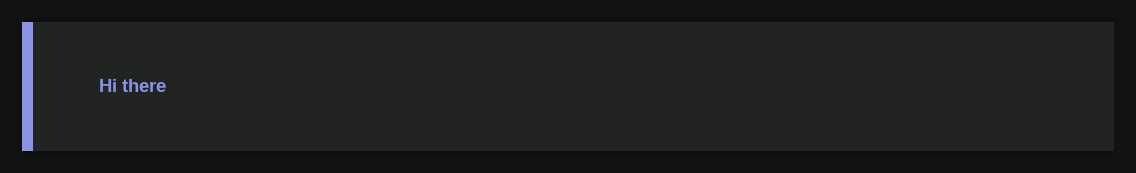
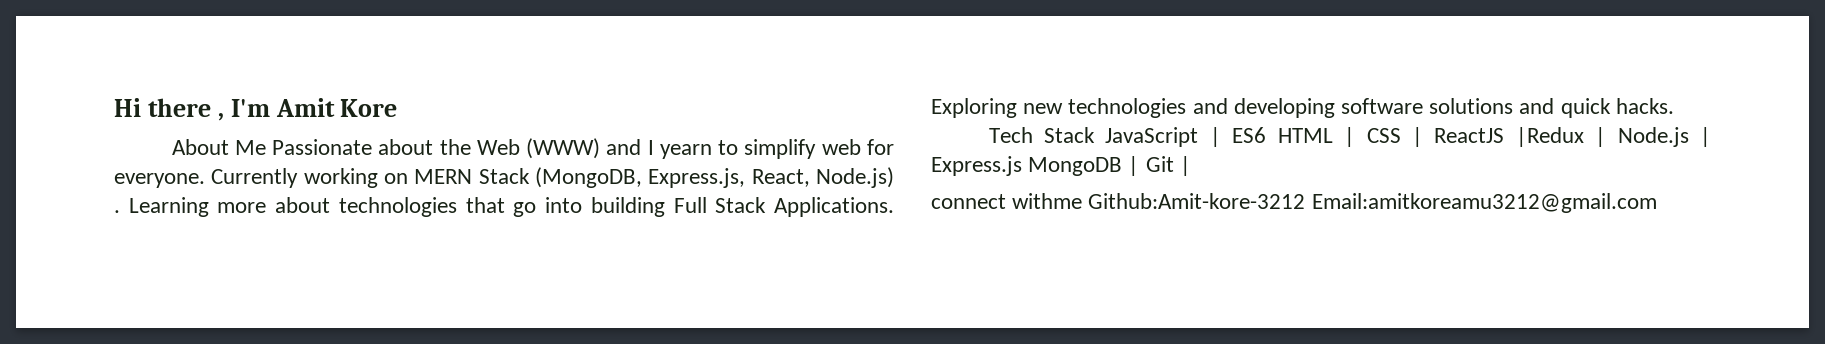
- Hi there
+ Hi there , I'm Amit Kore
+ About Me Passionate about the Web (WWW) and I yearn to simplify web for everyone. Currently working on MERN Stack (MongoDB, Express.js, React, Node.js) . Learning more about technologies that go into building Full Stack Applications. Exploring new technologies and developing software solutions and quick hacks.
+ Tech Stack JavaScript | ES6 HTML | CSS | ReactJS |Redux | Node.js | Express.js MongoDB | Git |
+ connect withme Github:Amit-kore-3212 Email:amitkoreamu3212@gmail.com

